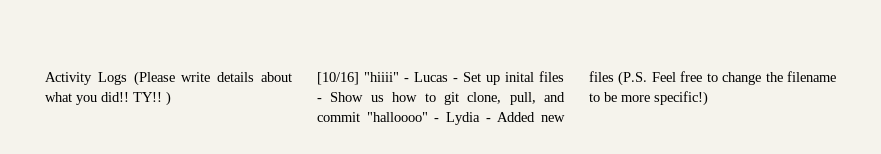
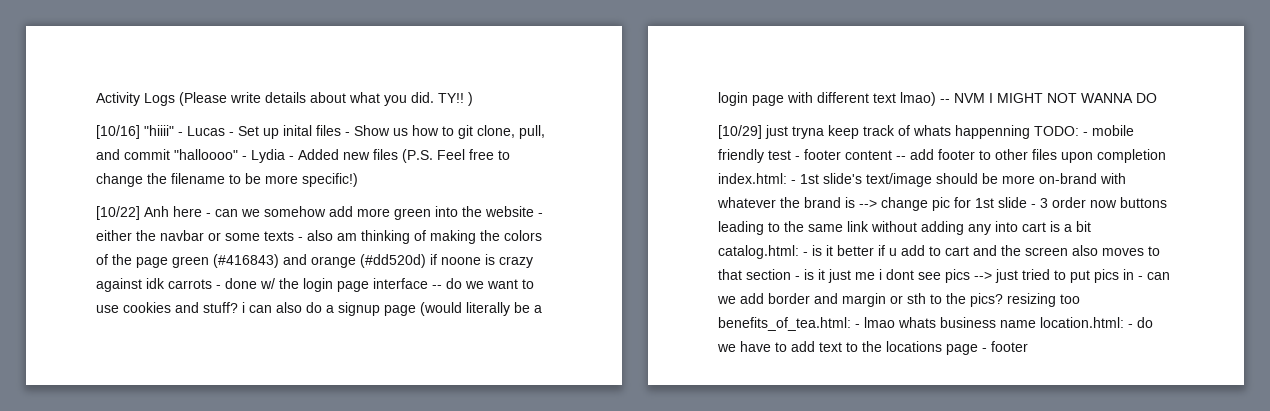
- Activity Logs (Please write details about what you did!!
+ Activity Logs (Please write details about what you did.
+ [10/22] Anh here - can we somehow add more green into the website - either the navbar or some texts - also am thinking of making the colors of the page green (#416843) and orange (#dd520d) if noone is crazy against idk carrots - done w/ the login page interface -- do we want to use cookies and stuff? i can also do a signup page (would literally be a login page with different text lmao) -- NVM I MIGHT NOT WANNA DO
+ [10/29] just tryna keep track of whats happenning TODO: - mobile friendly test - footer content -- add footer to other files upon completion index.html: - 1st slide's text/image should be more on-brand with whatever the brand is --> change pic for 1st slide - 3 order now buttons leading to the same link without adding any into cart is a bit catalog.html: - is it better if u add to cart and the screen also moves to that section - is it just me i dont see pics --> just tried to put pics in - can we add border and margin or sth to the pics? resizing too benefits_of_tea.html: - lmao whats business name location.html: - do we have to add text to the locations page - footer

